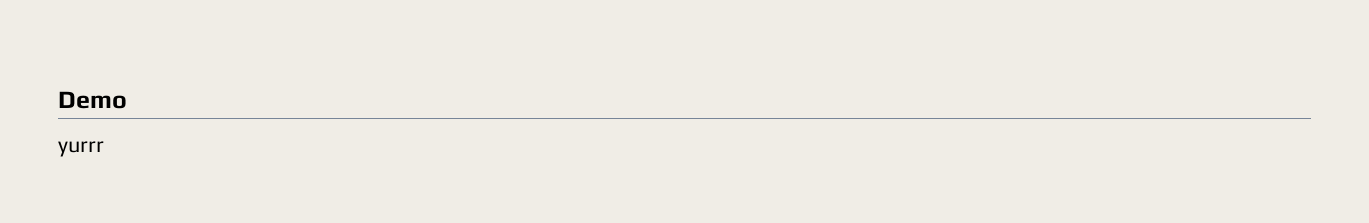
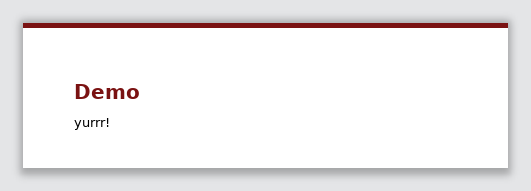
- yurrr
+ yurrr!

